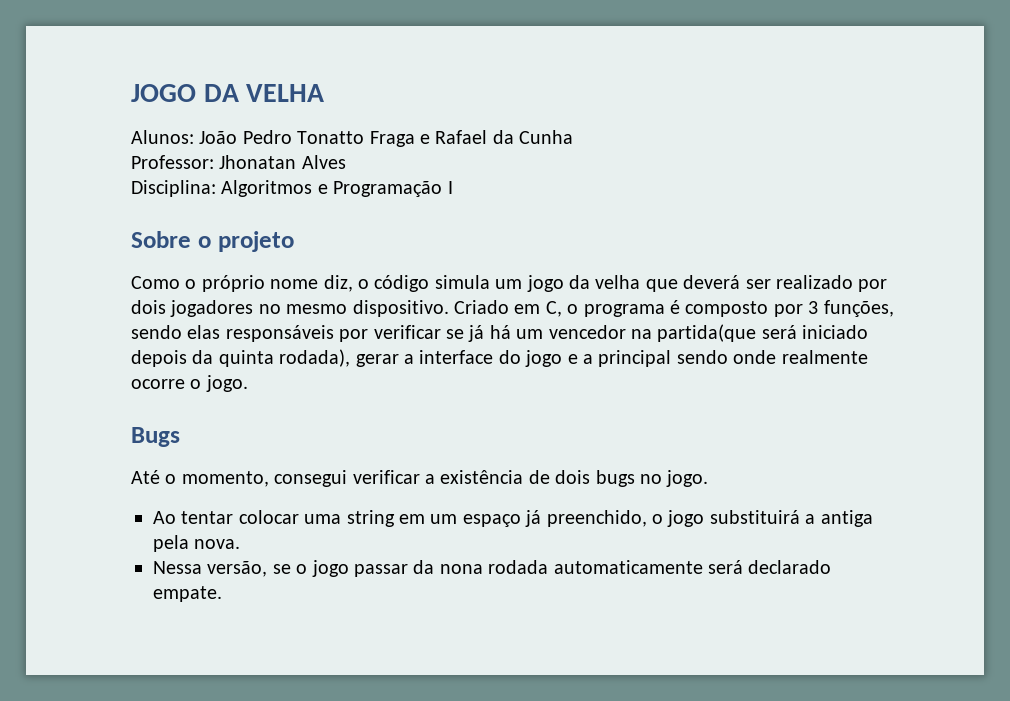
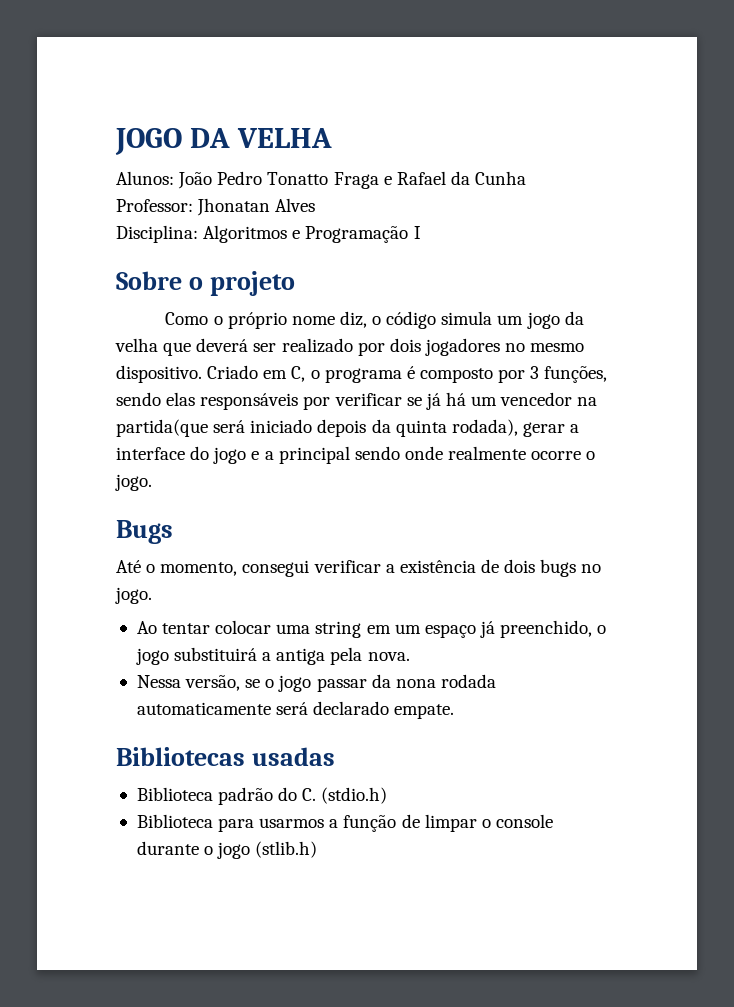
+ Bibliotecas usadas
+ Biblioteca padrão do C. (stdio.h)
+ Biblioteca para usarmos a função de limpar o console durante o jogo (stlib.h)

